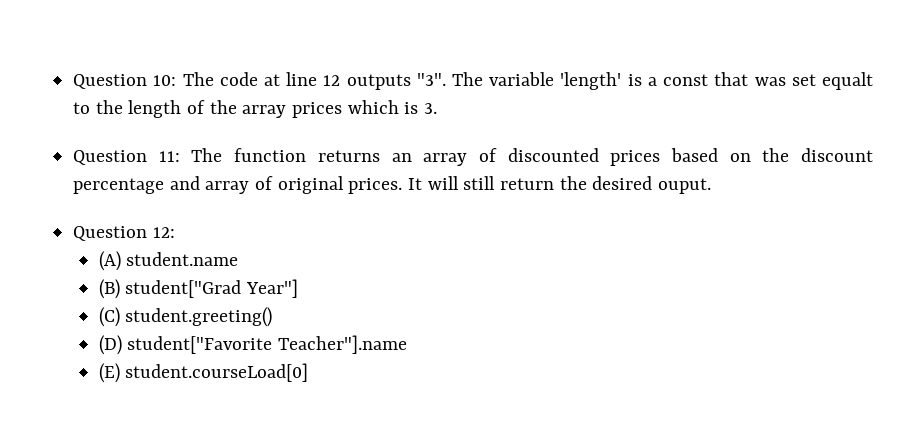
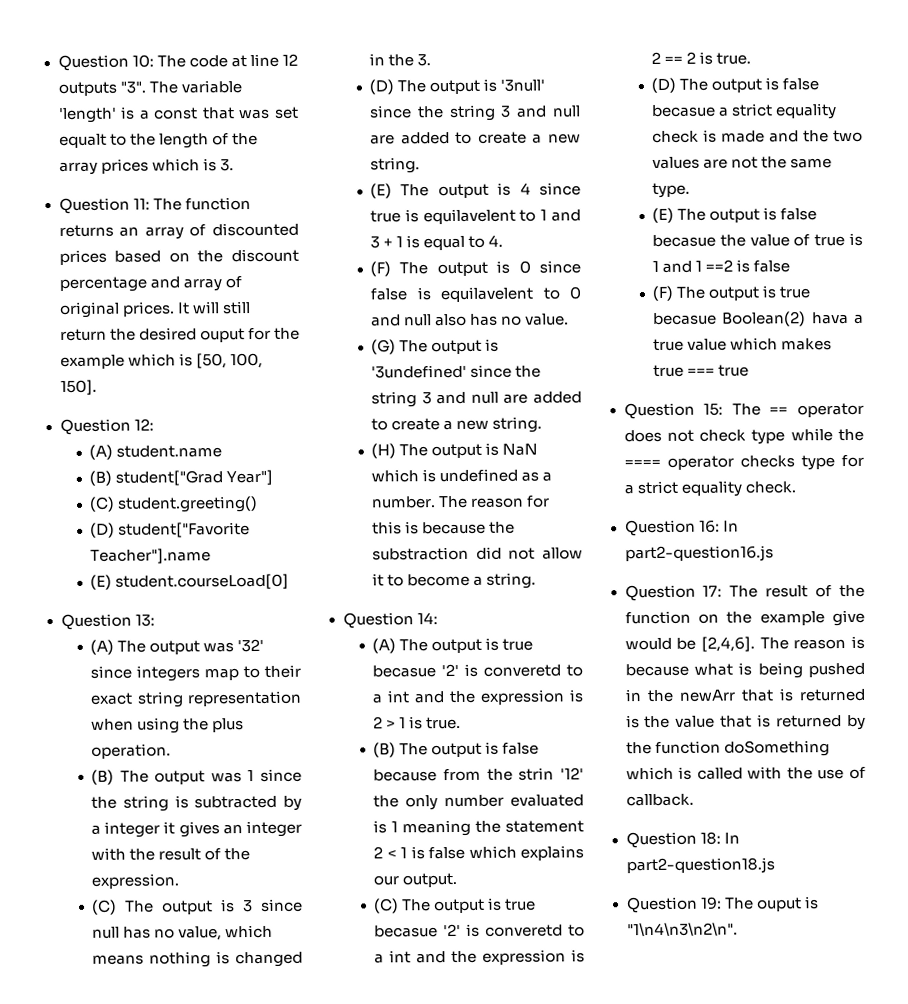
- It will still return the desired ouput.
+ It will still return the desired ouput for the example which is [50, 100, 150].
+ Question 13:
+ (A) The output was '32' since integers map to their exact string representation when using the plus operation.
+ (B) The output was 1 since the string is subtracted by a integer it gives an integer with the result of the expression.
+ (C) The output is 3 since null has no value, which means nothing is changed in the 3.
+ (D) The output is '3null' since the string 3 and null are added to create a new string.
+ (E) The output is 4 since true is equilavelent to 1 and 3 + 1 is equal to 4.
+ (F) The output is 0 since false is equilavelent to 0 and null also has no value.
+ (G) The output is '3undefined' since the string 3 and null are added to create a new string.
+ (H) The output is NaN which is undefined as a number. The reason for this is because the substraction did not allow it to become a string.
+ Question 14:
+ (A) The output is true becasue '2' is converetd to a int and the expression is 2 > 1 is true.
+ (B) The output is false because from the strin '12' the only number evaluated is 1 meaning the statement 2 < 1 is false which explains our output.
+ (C) The output is true becasue '2' is converetd to a int and the expression is 2 == 2 is true.
+ (D) The output is false becasue a strict equality check is made and the two values are not the same type.
+ (E) The output is false becasue the value of true is 1 and 1 ==2 is false
+ (F) The output is true becasue Boolean(2) hava a true value which makes true === true
+ Question 15: The == operator does not check type while the ==== operator checks type for a strict equality check.
+ Question 16: In part2-question16.js
+ Question 17: The result of the function on the example give would be [2,4,6]. The reason is because what is being pushed in the newArr that is returned is the value that is returned by the function doSomething which is called with the use of callback.
+ Question 18: In part2-question18.js
+ Question 19: The ouput is "1\n4\n3\n2\n".

